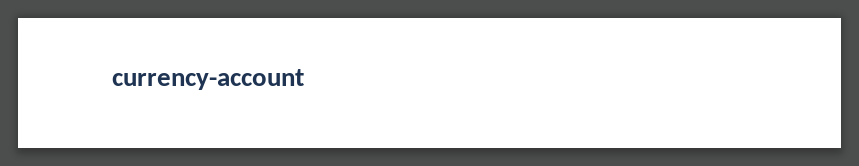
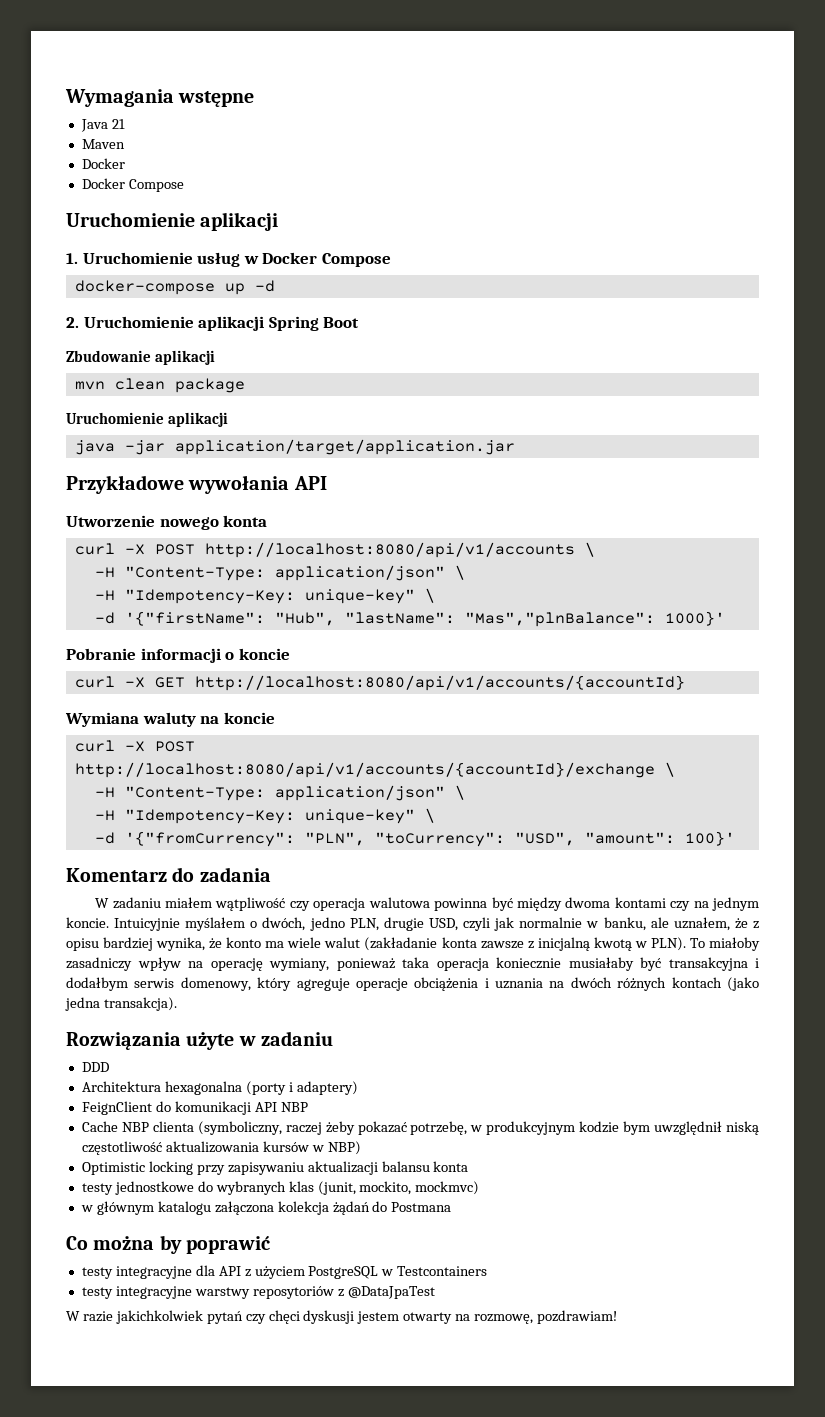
- currency-account
+ Wymagania wstępne
+ Java 21
+ Maven
+ Docker
+ Docker Compose
+ Uruchomienie aplikacji
+ 1. Uruchomienie usług w Docker Compose
+ docker-compose up -d
+ 2. Uruchomienie aplikacji Spring Boot
+ Zbudowanie aplikacji
+ mvn clean package
+ Uruchomienie aplikacji
+ java -jar application/target/application.jar
+ Przykładowe wywołania API
+ Utworzenie nowego konta
+ curl -X POST http://localhost:8080/api/v1/accounts \
+ -H "Content-Type: application/json" \
+ -H "Idempotency-Key: unique-key" \
+ -d '{"firstName": "Hub", "lastName": "Mas","plnBalance": 1000}'
+ Pobranie informacji o koncie
+ curl -X GET http://localhost:8080/api/v1/accounts/{accountId}
+ Wymiana waluty na koncie
+ curl -X POST http://localhost:8080/api/v1/accounts/{accountId}/exchange \
+ -H "Content-Type: application/json" \
+ -H "Idempotency-Key: unique-key" \
+ -d '{"fromCurrency": "PLN", "toCurrency": "USD", "amount": 100}'
+ Komentarz do zadania
+ W zadaniu miałem wątpliwość czy operacja walutowa powinna być między dwoma kontami czy na jednym koncie. Intuicyjnie myślałem o dwóch, jedno PLN, drugie USD, czyli jak normalnie w banku, ale uznałem, że z opisu bardziej wynika, że konto ma wiele walut (zakładanie konta zawsze z inicjalną kwotą w PLN). To miałoby zasadniczy wpływ na operację wymiany, ponieważ taka operacja koniecznie musiałaby być transakcyjna i dodałbym serwis domenowy, który agreguje operacje obciążenia i uznania na dwóch różnych kontach (jako jedna transakcja).
+ Rozwiązania użyte w zadaniu
+ DDD
+ Architektura hexagonalna (porty i adaptery)
+ FeignClient do komunikacji API NBP
+ Cache NBP clienta (symboliczny, raczej żeby pokazać potrzebę, w produkcyjnym kodzie bym uwzględnił niską częstotliwość aktualizowania kursów w NBP)
+ Optimistic locking przy zapisywaniu aktualizacji balansu konta
+ testy jednostkowe do wybranych klas (junit, mockito, mockmvc)
+ w głównym katalogu załączona kolekcja żądań do Postmana
+ Co można by poprawić
+ testy integracyjne dla API z użyciem PostgreSQL w Testcontainers
+ testy integracyjne warstwy reposytoriów z @DataJpaTest
+ W razie jakichkolwiek pytań czy chęci dyskusji jestem otwarty na rozmowę, pozdrawiam!

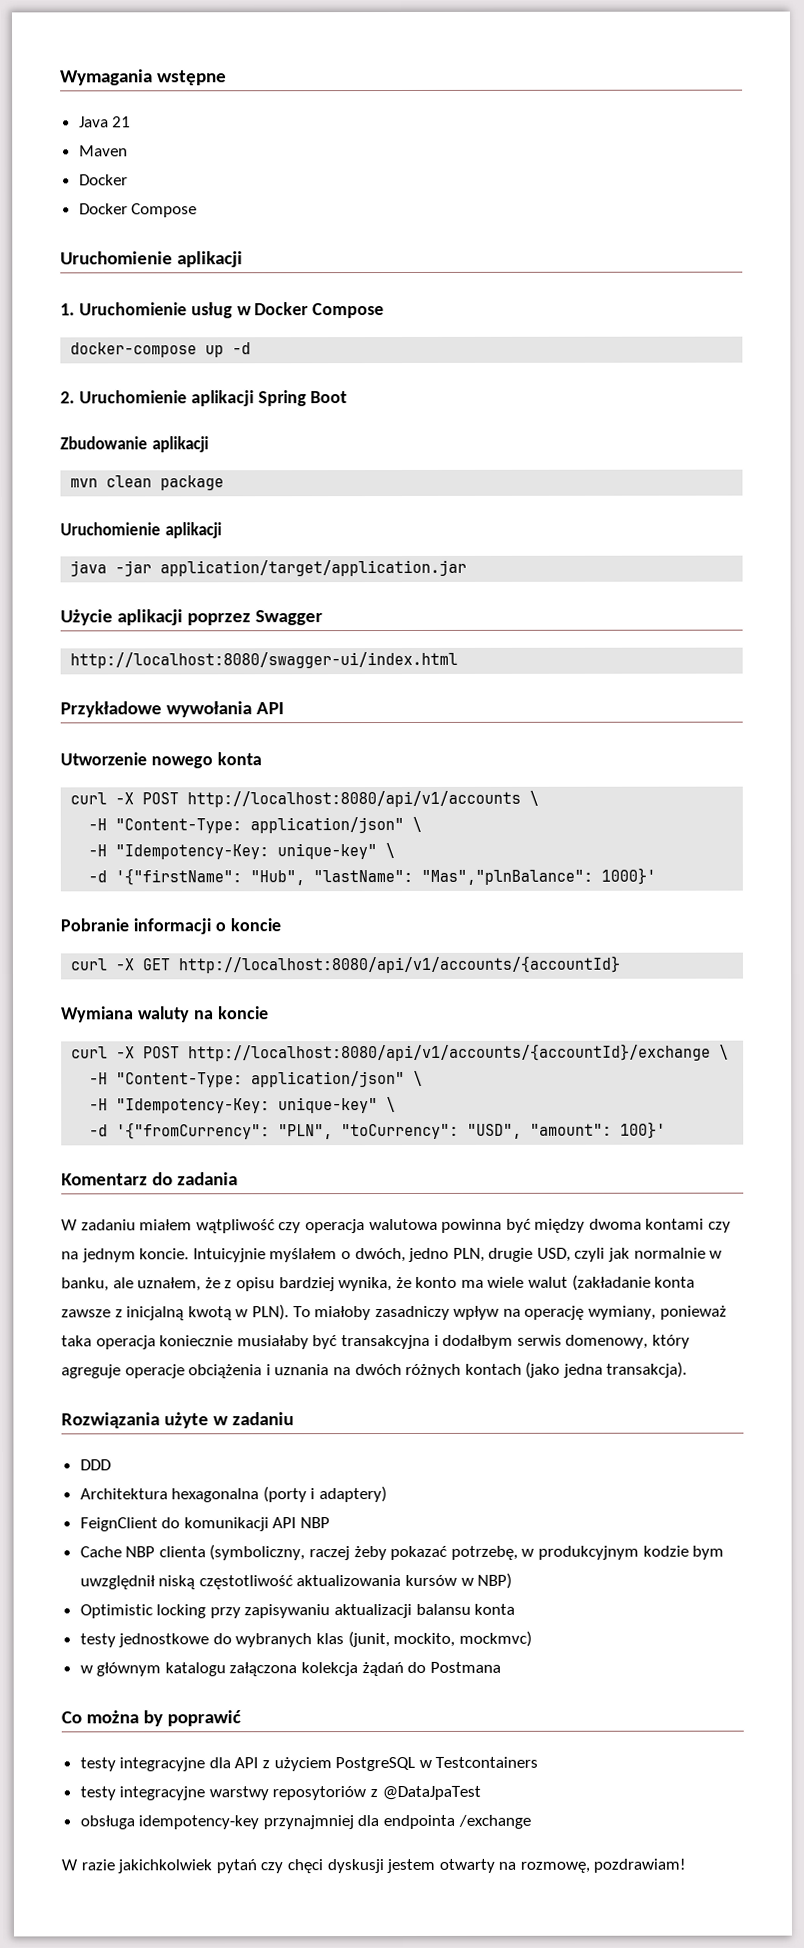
+ Użycie aplikacji poprzez Swagger
+ http://localhost:8080/swagger-ui/index.html
+ obsługa idempotency-key przynajmniej dla endpointa /exchange

